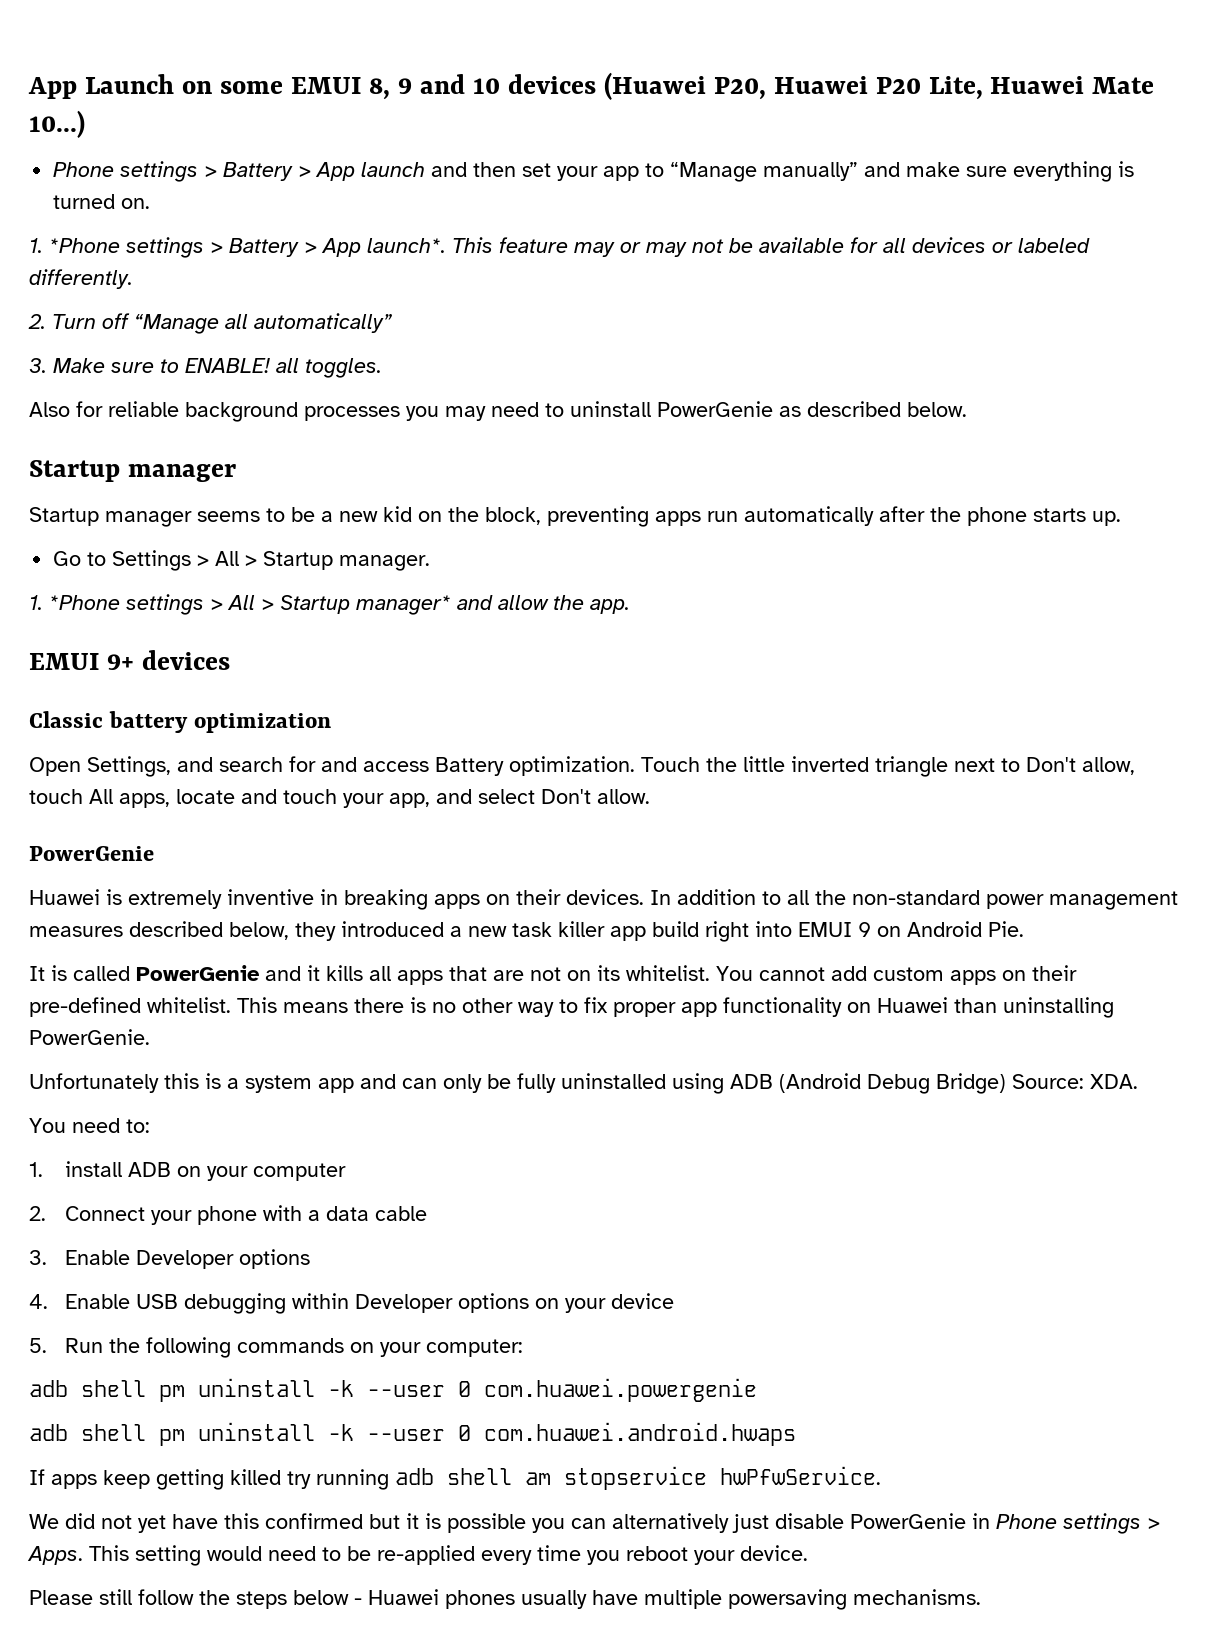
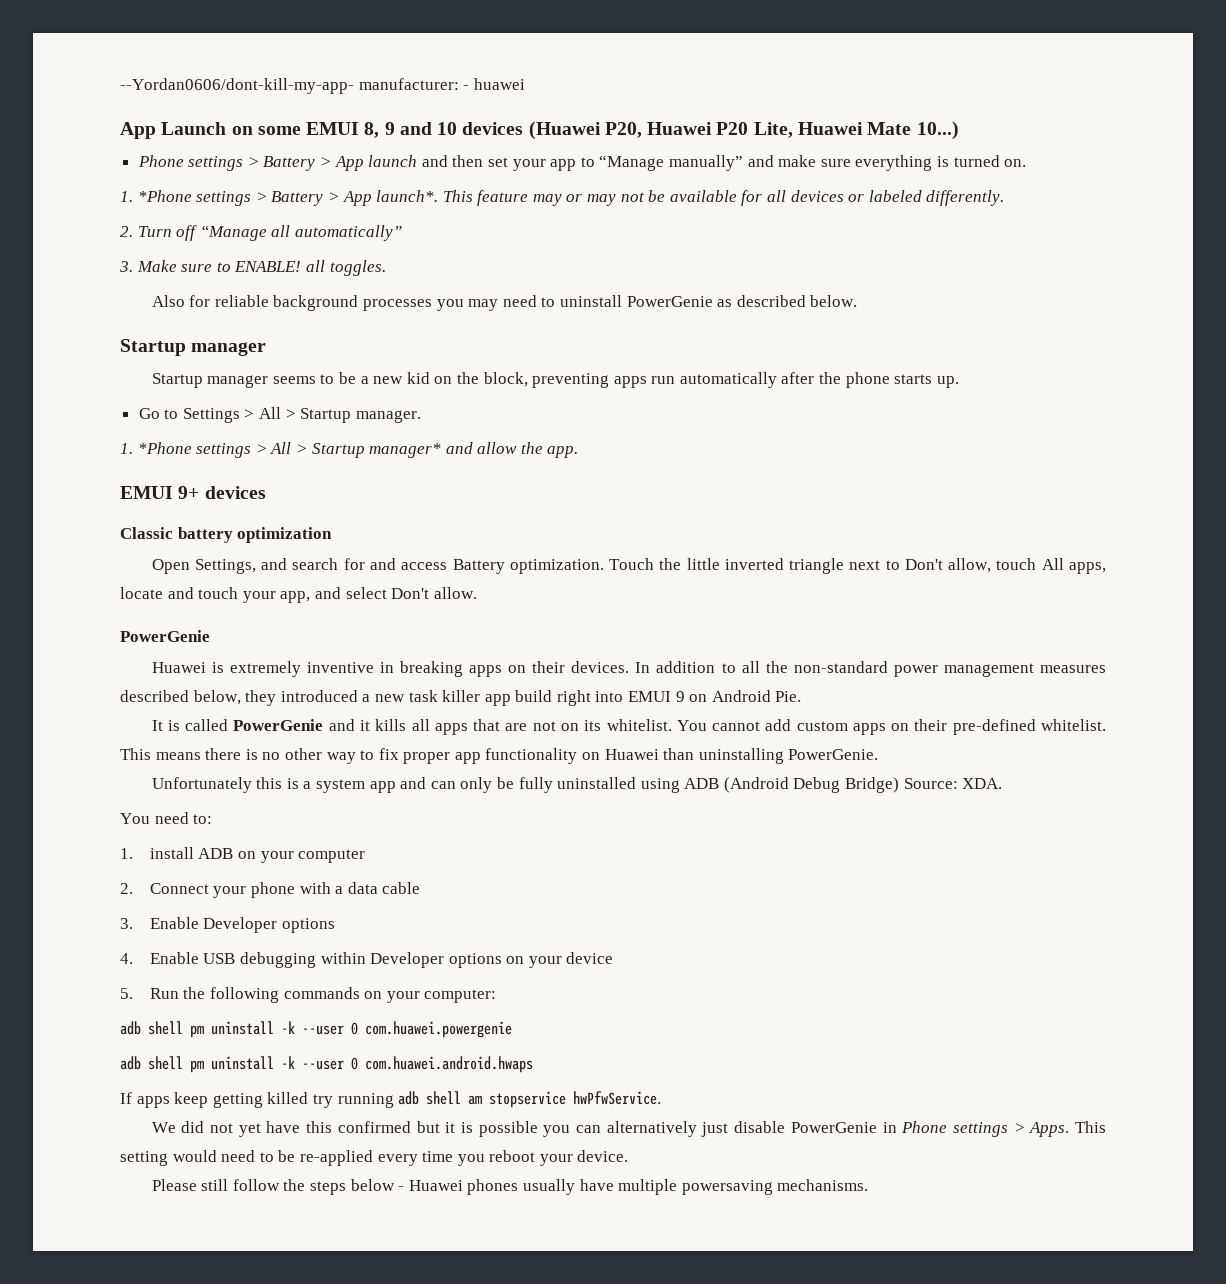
+ --Yordan0606/dont-kill-my-app- manufacturer: - huawei

